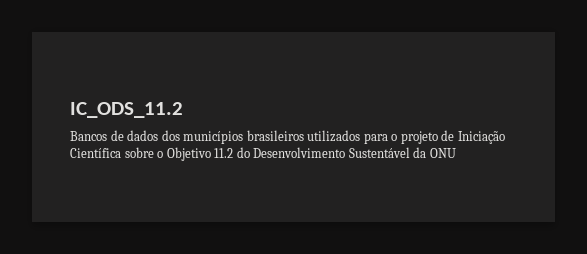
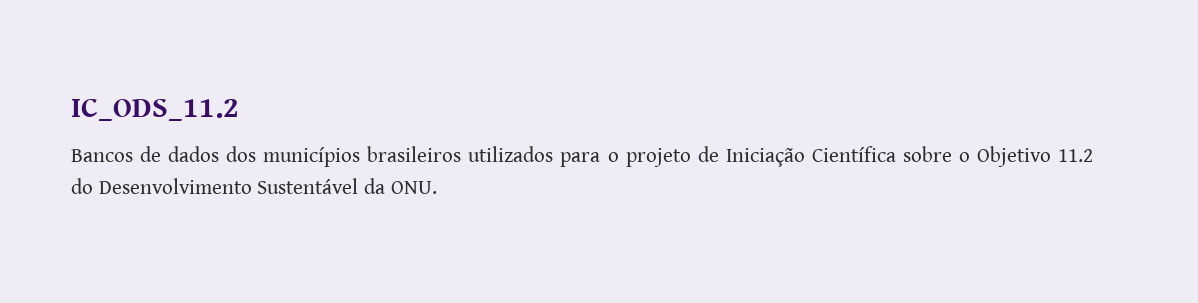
- Bancos de dados dos municípios brasileiros utilizados para o projeto de Iniciação Científica sobre o Objetivo 11.2 do Desenvolvimento Sustentável da ONU
+ Bancos de dados dos municípios brasileiros utilizados para o projeto de Iniciação Científica sobre o Objetivo 11.2 do Desenvolvimento Sustentável da ONU.

